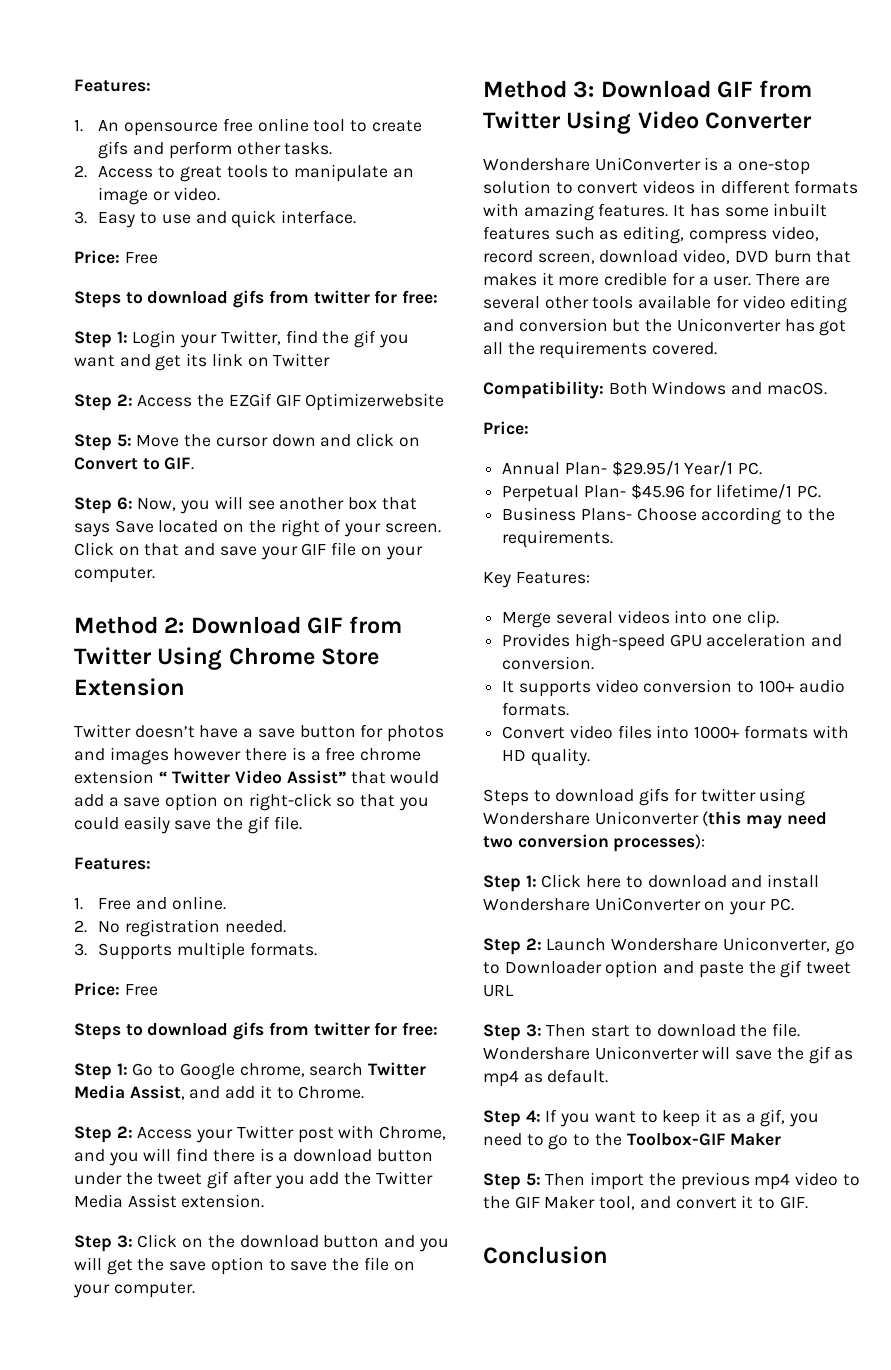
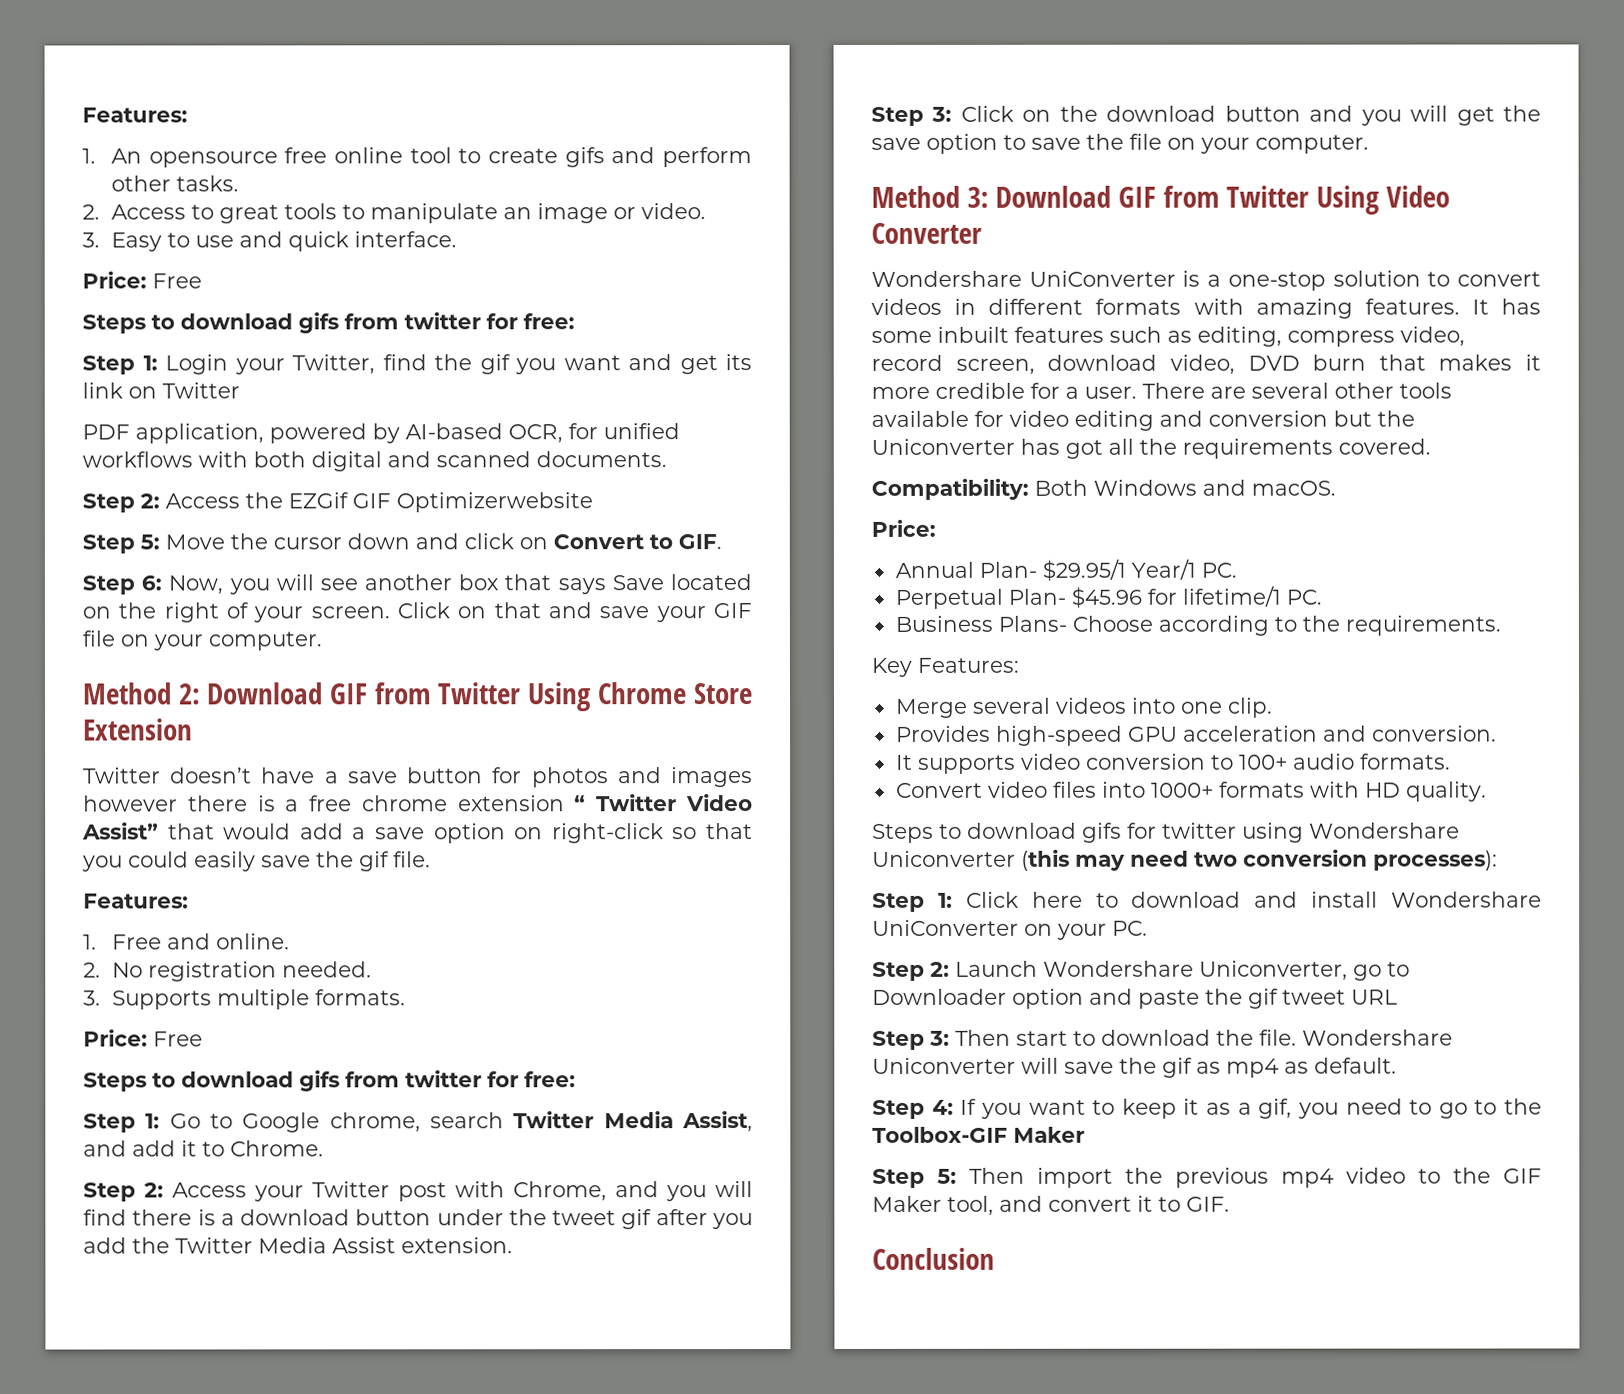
+ PDF application, powered by AI-based OCR, for unified workflows with both digital and scanned documents.

